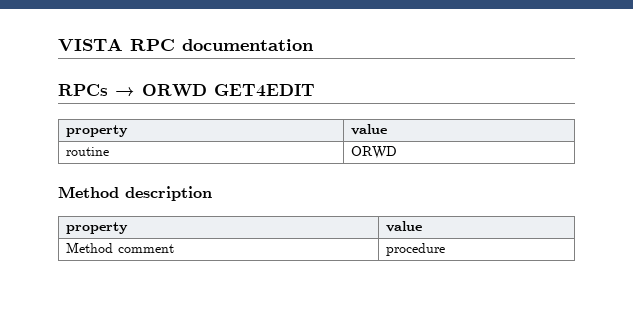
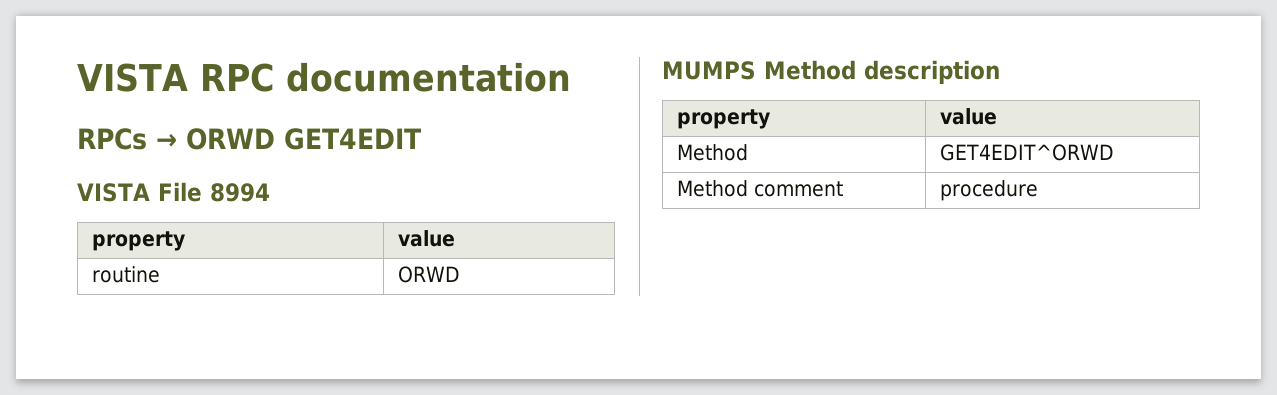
+ VISTA File 8994
- Method description
+ MUMPS Method description
+ Method | GET4EDIT^ORWD

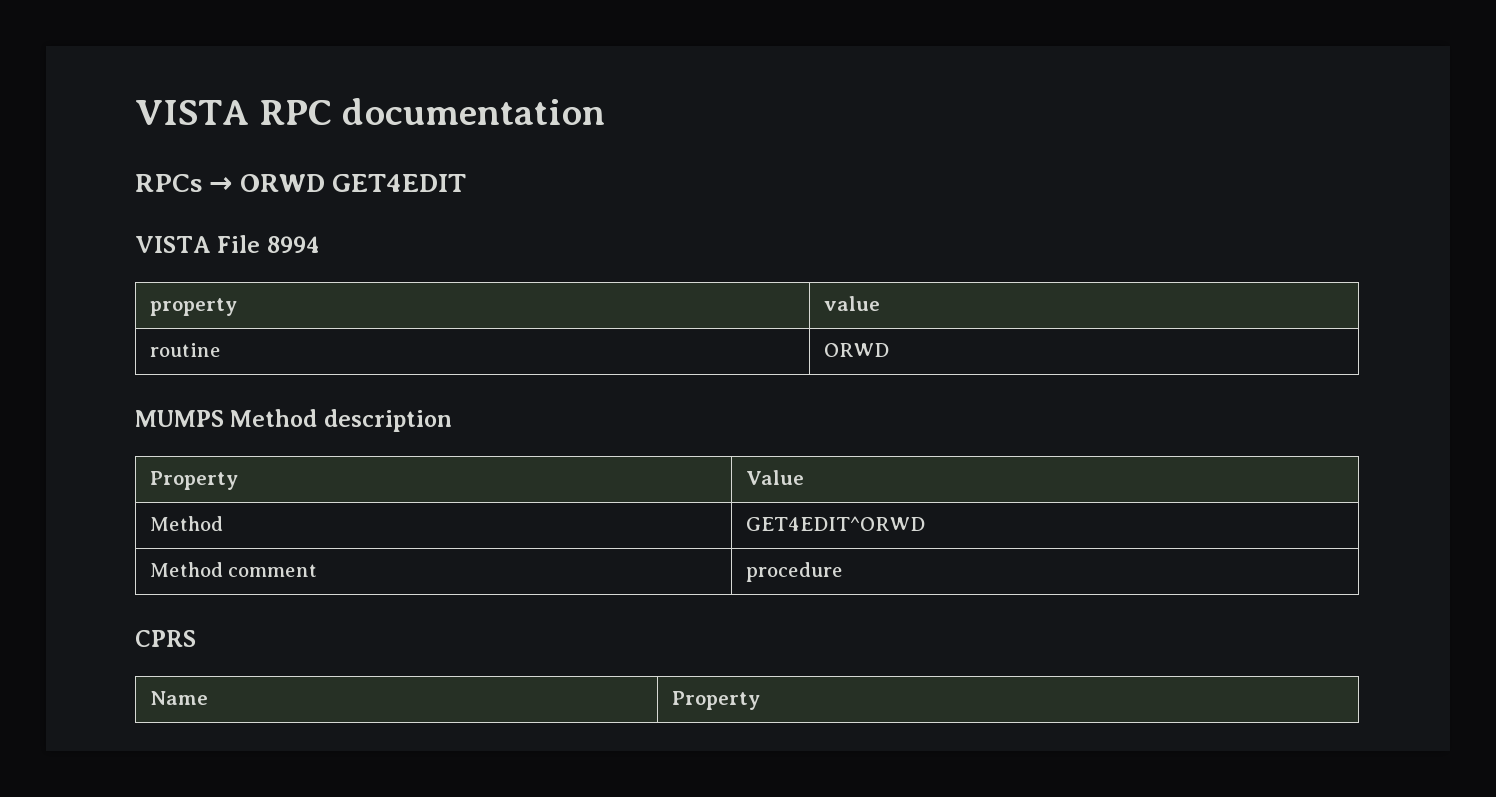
  MUMPS Method description
- property | value
+ Property | Value
+ CPRS
+ Name | Property

